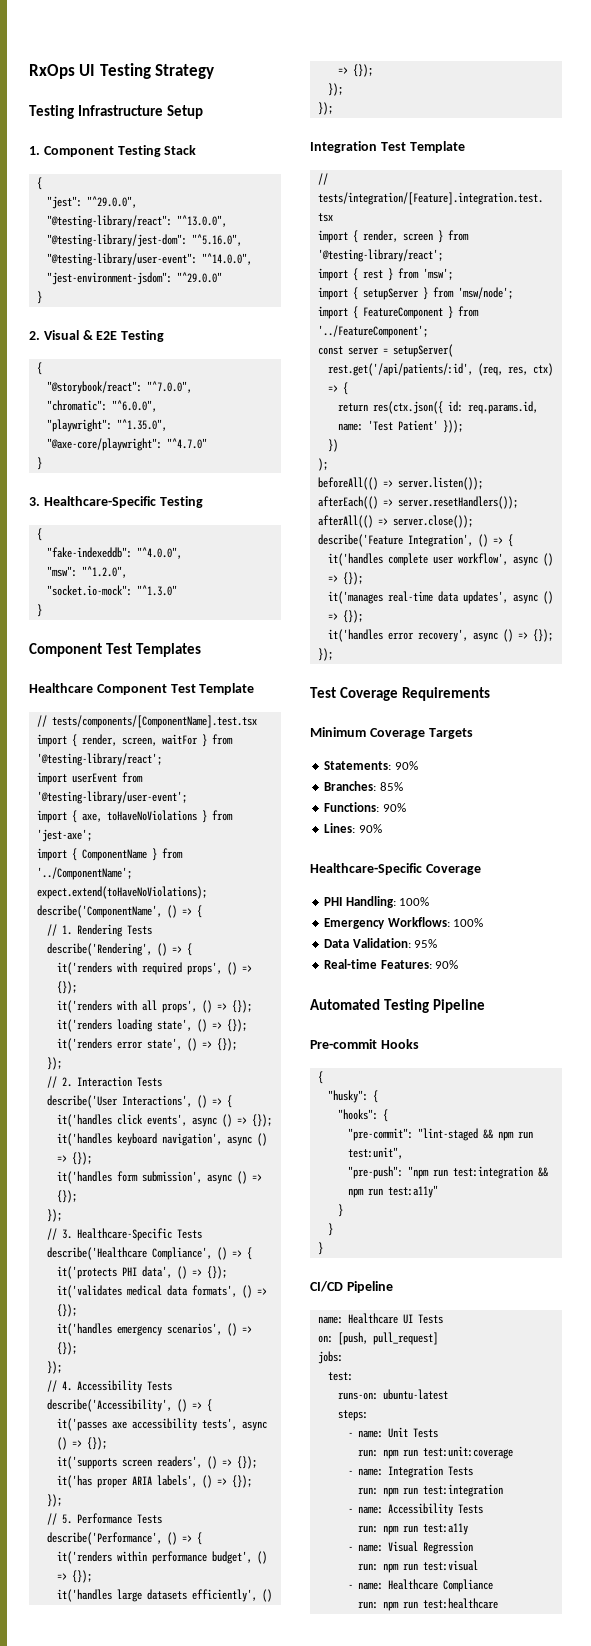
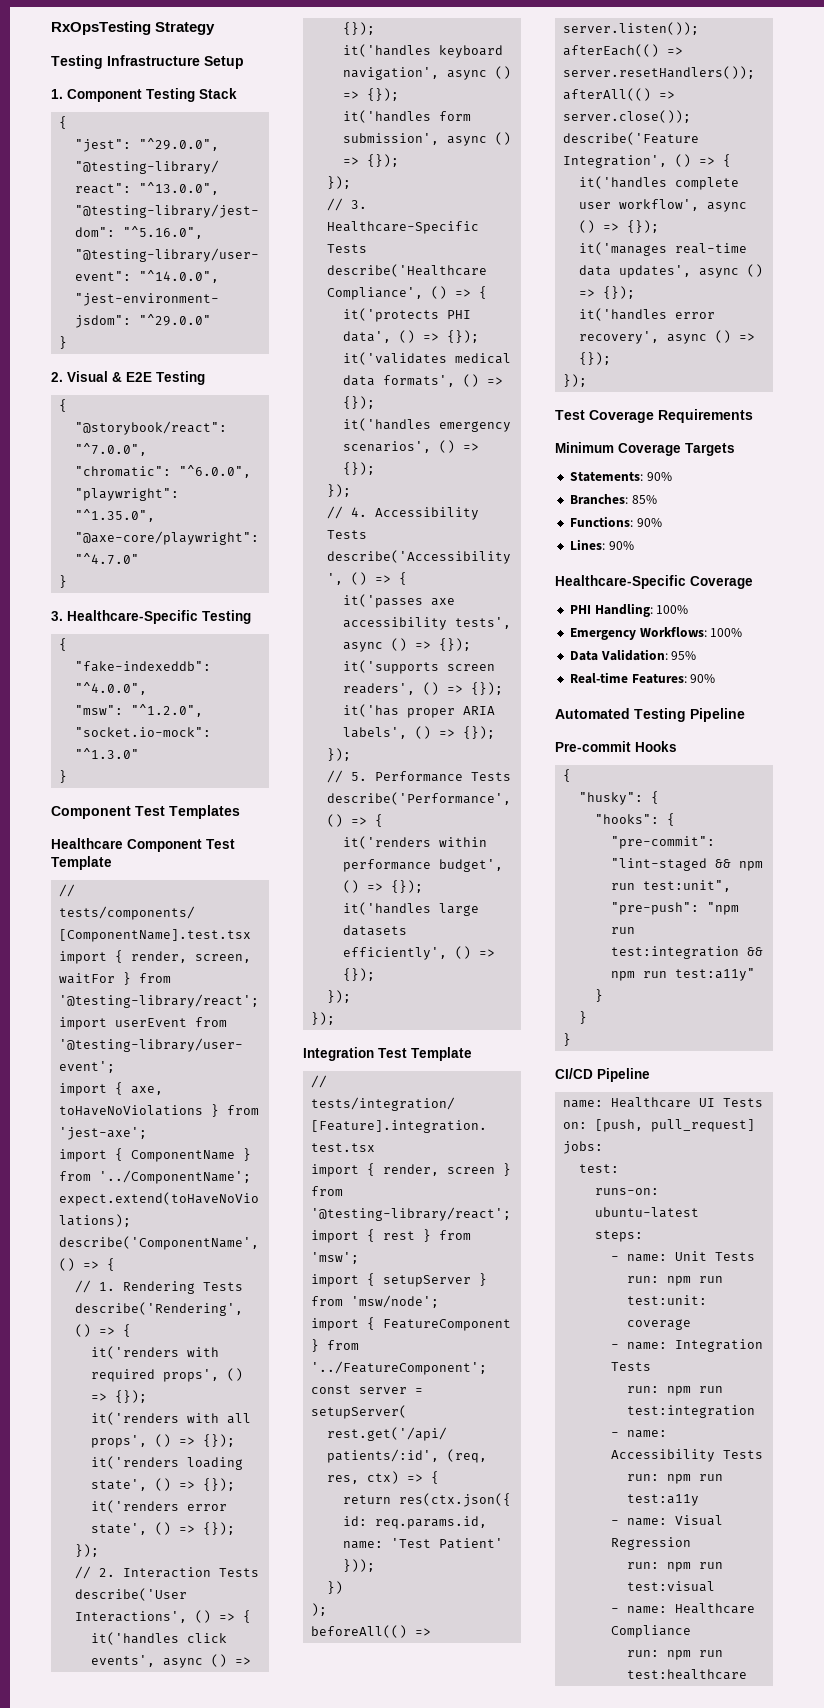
- RxOps UI Testing Strategy
+ RxOpsTesting Strategy

